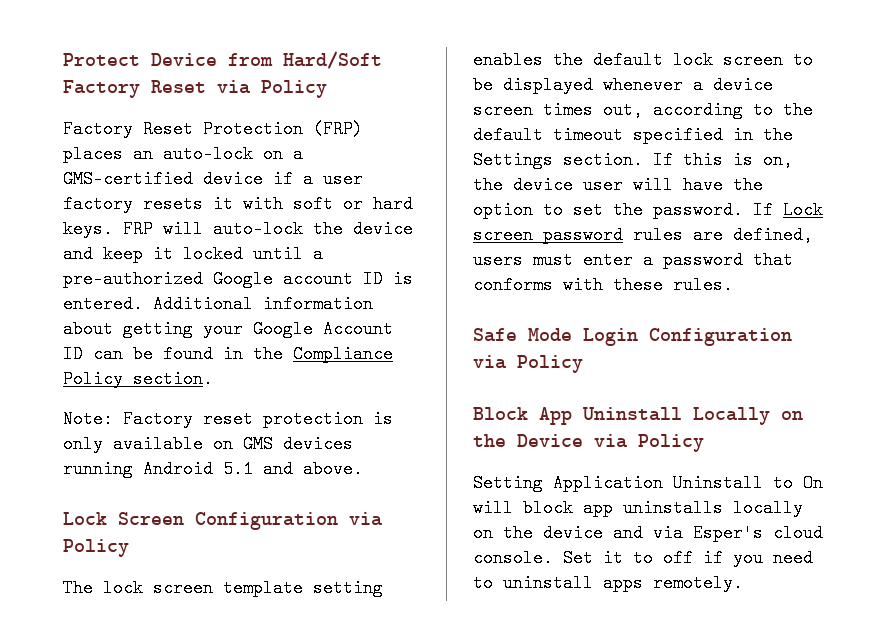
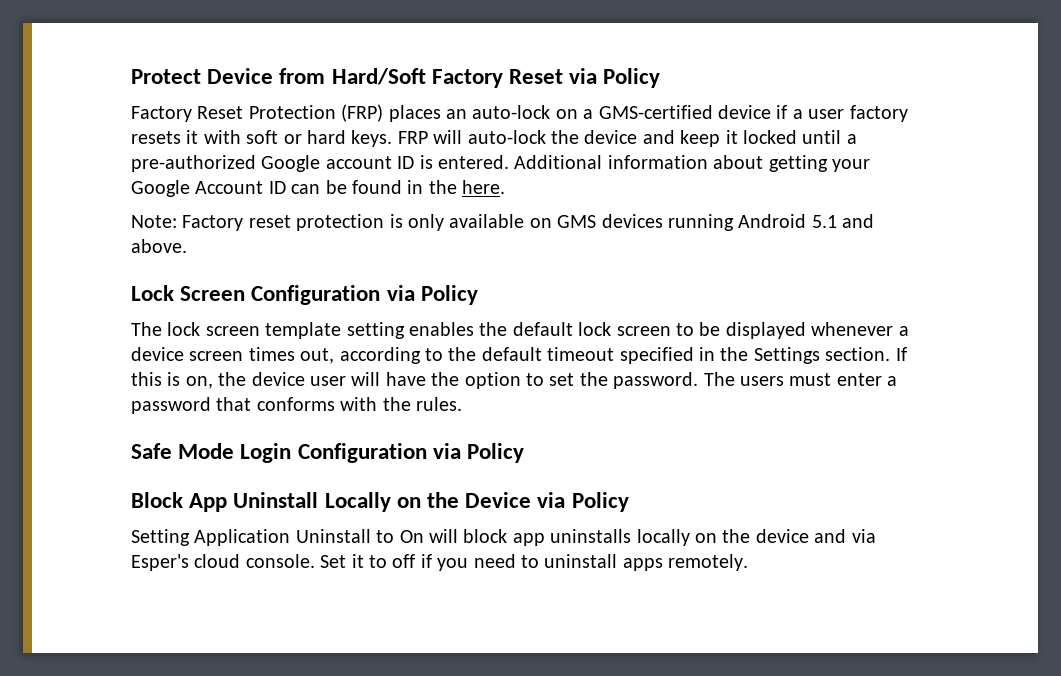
- Additional information about getting your Google Account ID can be found in the Compliance Policy section.
+ Additional information about getting your Google Account ID can be found in the here.
- If Lock screen password rules are defined, users must enter a password that conforms with these rules.
+ The users must enter a password that conforms with the rules.

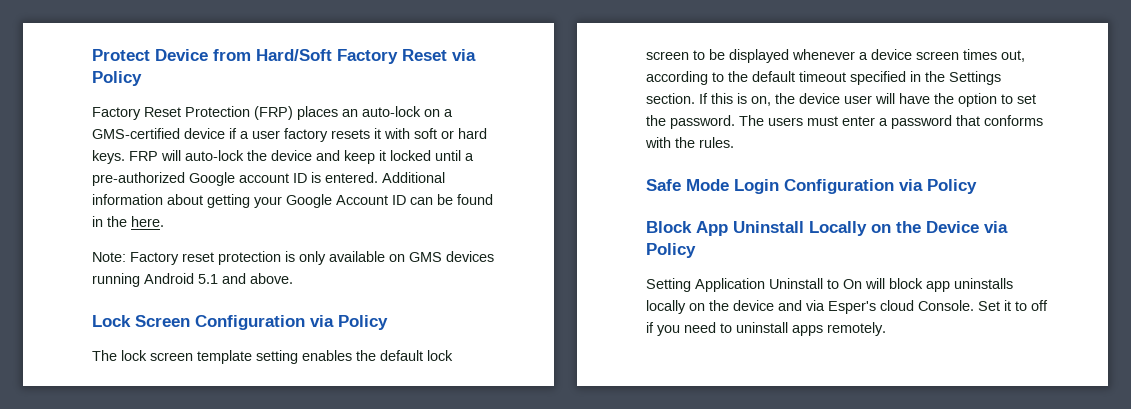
- Setting Application Uninstall to On will block app uninstalls locally on the device and via Esper's cloud console.
+ Setting Application Uninstall to On will block app uninstalls locally on the device and via Esper's cloud Console.

